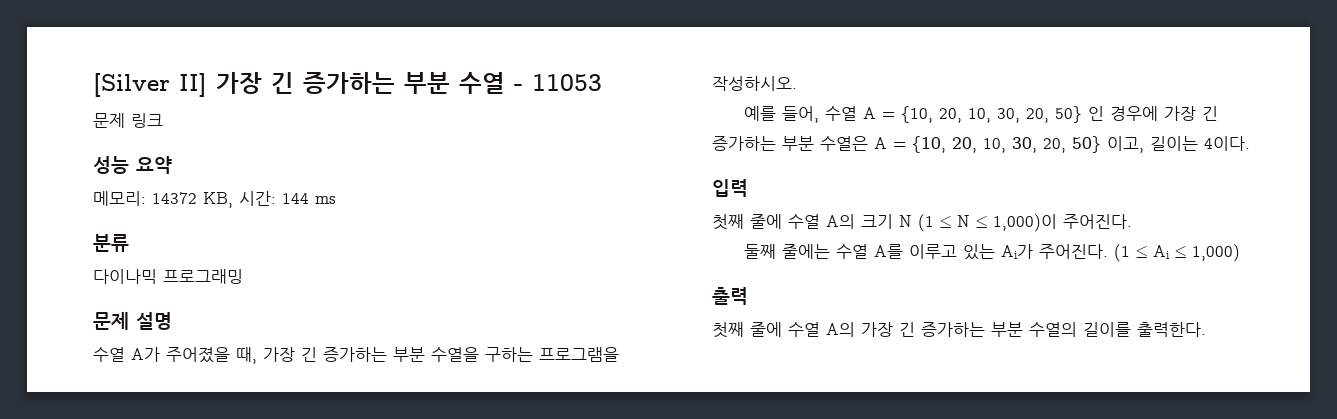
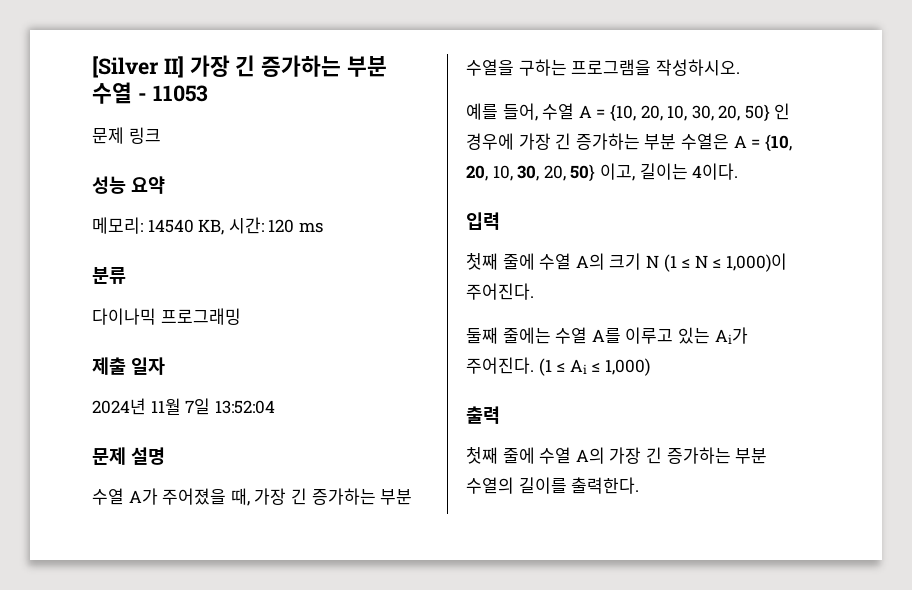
- 메모리: 14372 KB, 시간: 144 ms
+ 메모리: 14540 KB, 시간: 120 ms
+ 제출 일자
+ 2024년 11월 7일 13:52:04

